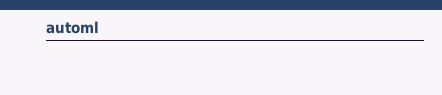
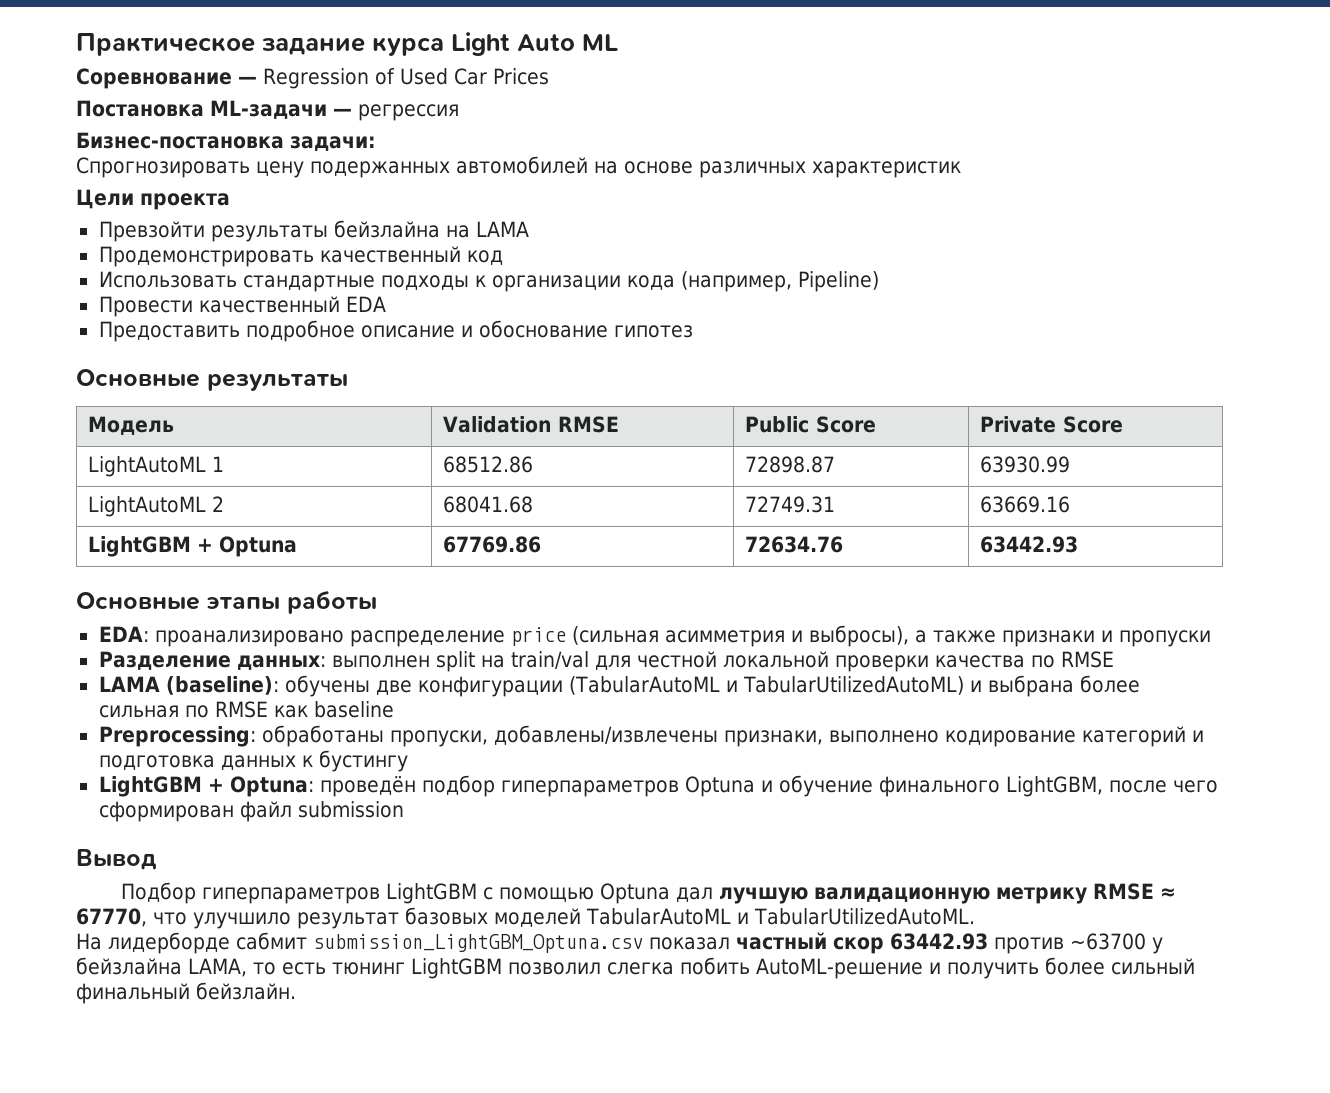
- automl
+ Практическое задание курса Light Auto ML
+ Соревнование — Regression of Used Car Prices
+ Постановка ML-задачи — регрессия
+ Бизнес-постановка задачи:
+ Спрогнозировать цену подержанных автомобилей на основе различных характеристик
+ Цели проекта
+ Превзойти результаты бейзлайна на LAMA
+ Продемонстрировать качественный код
+ Использовать стандартные подходы к организации кода (например, Pipeline)
+ Провести качественный EDA
+ Предоставить подробное описание и обоснование гипотез
+ Основные результаты
+ Модель | Validation RMSE | Public Score | Private Score
+ LightAutoML 1 | 68512.86 | 72898.87 | 63930.99
+ LightAutoML 2 | 68041.68 | 72749.31 | 63669.16
+ LightGBM + Optuna | 67769.86 | 72634.76 | 63442.93
+ Основные этапы работы
+ EDA: проанализировано распределение price (сильная асимметрия и выбросы), а также признаки и пропуски
+ Разделение данных: выполнен split на train/val для честной локальной проверки качества по RMSE
+ LAMA (baseline): обучены две конфигурации (TabularAutoML и TabularUtilizedAutoML) и выбрана более сильная по RMSE как baseline
+ Preprocessing: обработаны пропуски, добавлены/извлечены признаки, выполнено кодирование категорий и подготовка данных к бустингу
+ LightGBM + Optuna: проведён подбор гиперпараметров Optuna и обучение финального LightGBM, после чего сформирован файл submission
+ Вывод
+ Подбор гиперпараметров LightGBM с помощью Optuna дал лучшую валидационную метрику RMSE ≈ 67770, что улучшило результат базовых моделей TabularAutoML и TabularUtilizedAutoML.
+ На лидерборде сабмит submission_LightGBM_Optuna.csv показал частный скор 63442.93 против ~63700 у бейзлайна LAMA, то есть тюнинг LightGBM позволил слегка побить AutoML-решение и получить более сильный финальный бейзлайн.

